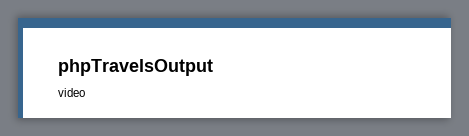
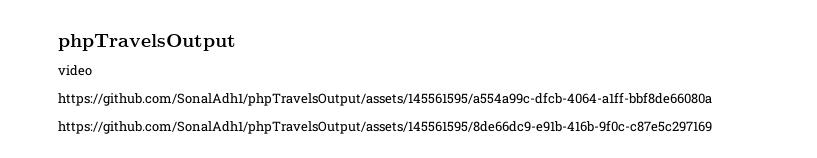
+ https://github.com/SonalAdh1/phpTravelsOutput/assets/145561595/a554a99c-dfcb-4064-a1ff-bbf8de66080a
+ https://github.com/SonalAdh1/phpTravelsOutput/assets/145561595/8de66dc9-e91b-416b-9f0c-c87e5c297169

